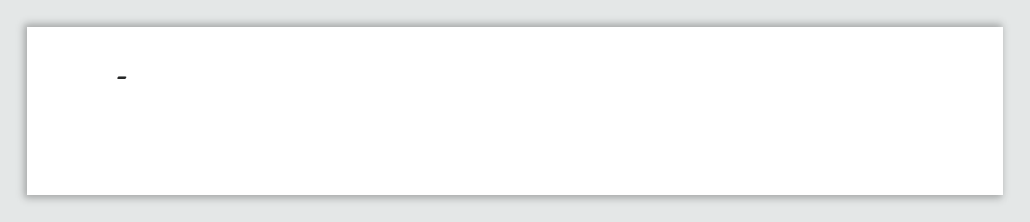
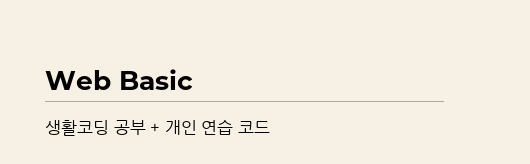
- -
+ Web Basic
+ 생활코딩 공부 + 개인 연습 코드

